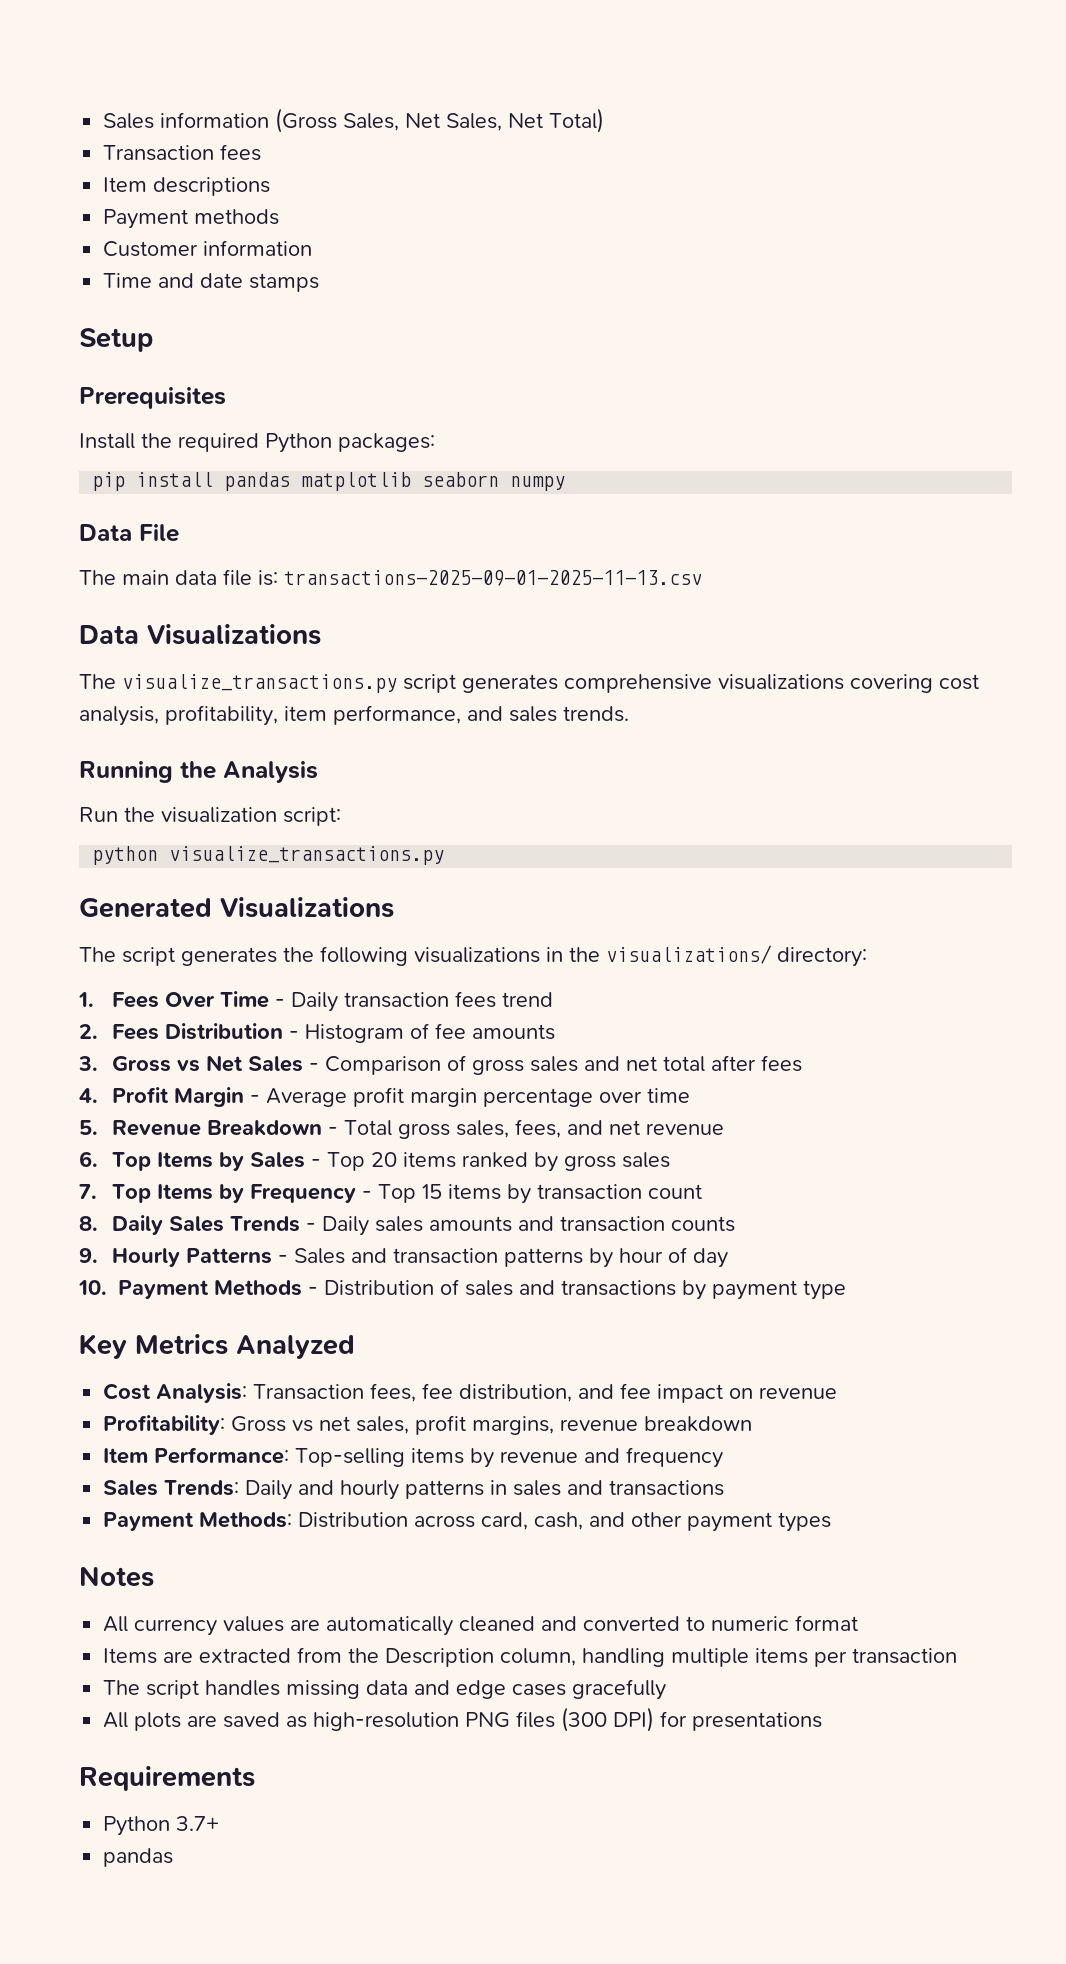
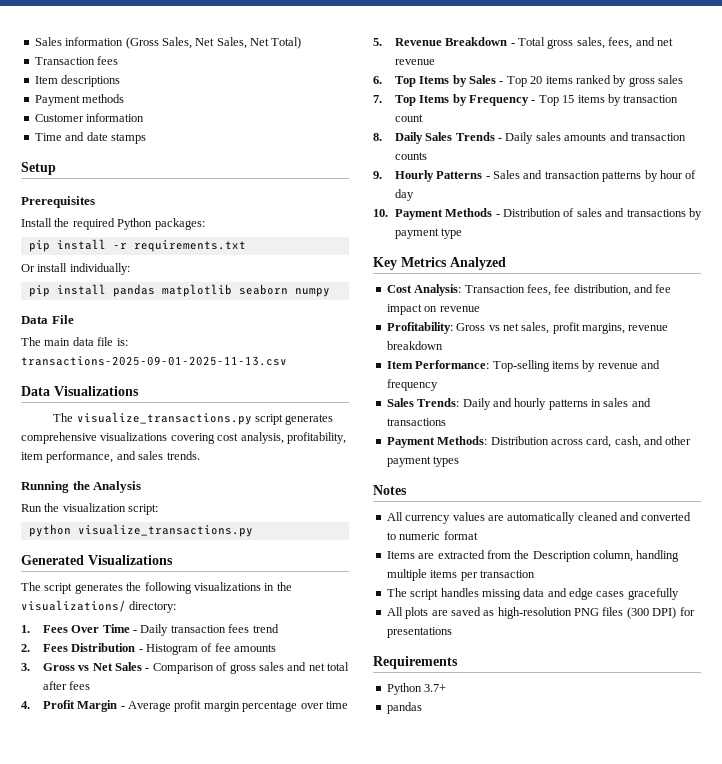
+ pip install -r requirements.txt
+ Or install individually:

